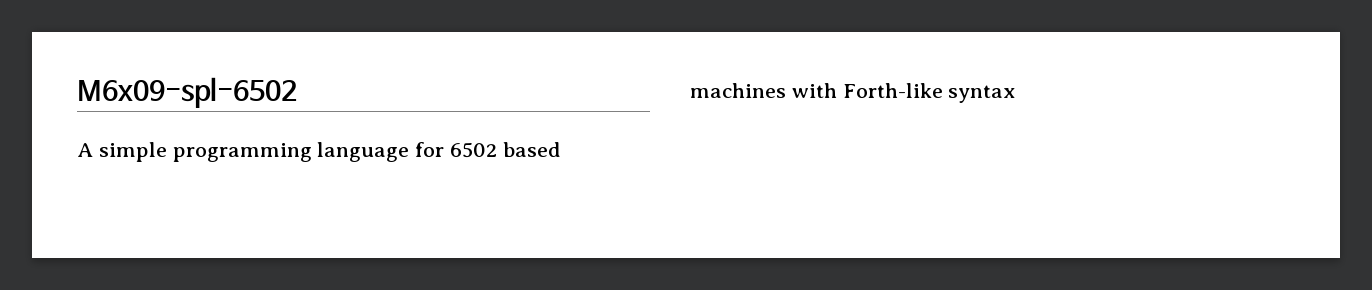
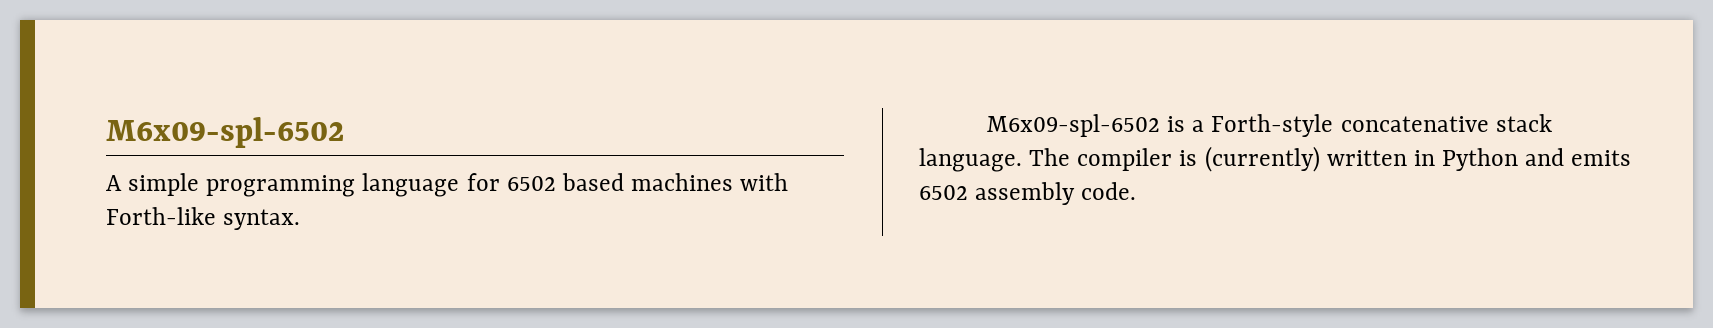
- A simple programming language for 6502 based machines with Forth-like syntax
+ A simple programming language for 6502 based machines with Forth-like syntax.
+ M6x09-spl-6502 is a Forth-style concatenative stack language. The compiler is (currently) written in Python and emits 6502 assembly code.

